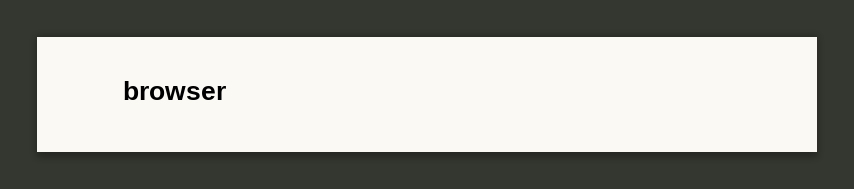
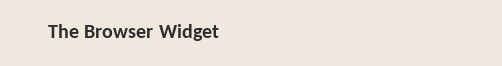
- browser
+ The Browser Widget

